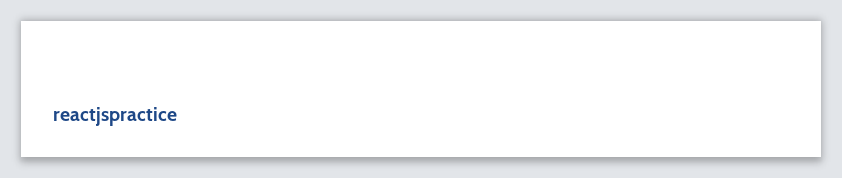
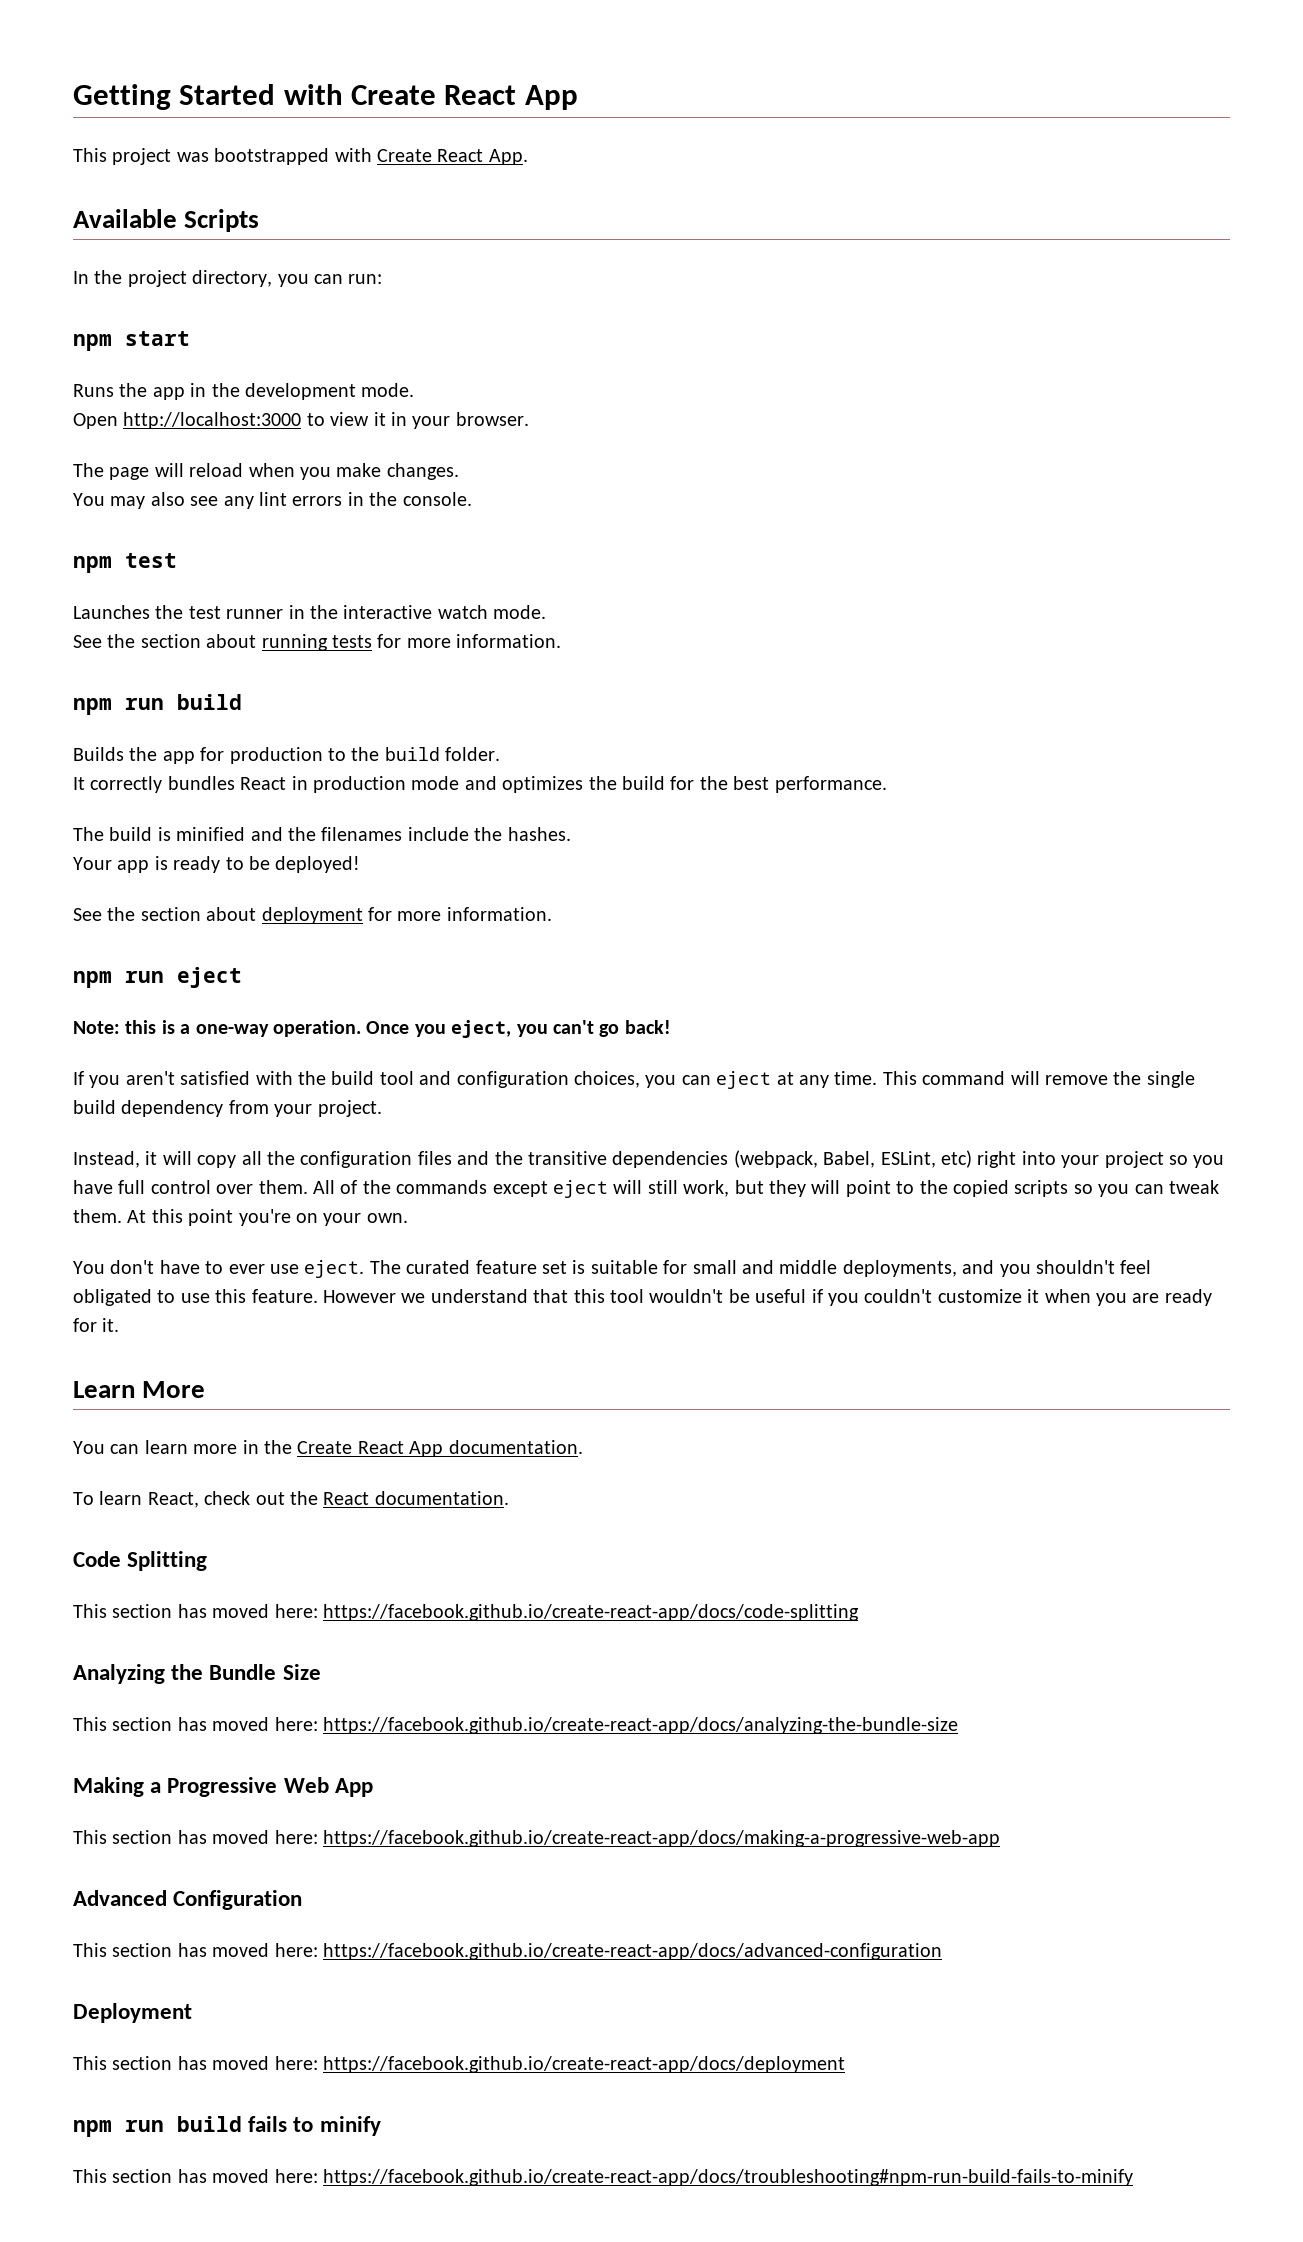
- reactjspractice
+ Getting Started with Create React App
+ This project was bootstrapped with Create React App.
+ Available Scripts
+ In the project directory, you can run:
+ npm start
+ Runs the app in the development mode.
+ Open http://localhost:3000 to view it in your browser.
+ The page will reload when you make changes.
+ You may also see any lint errors in the console.
+ npm test
+ Launches the test runner in the interactive watch mode.
+ See the section about running tests for more information.
+ npm run build
+ Builds the app for production to the build folder.
+ It correctly bundles React in production mode and optimizes the build for the best performance.
+ The build is minified and the filenames include the hashes.
+ Your app is ready to be deployed!
+ See the section about deployment for more information.
+ npm run eject
+ Note: this is a one-way operation. Once you eject, you can't go back!
+ If you aren't satisfied with the build tool and configuration choices, you can eject at any time. This command will remove the single build dependency from your project.
+ Instead, it will copy all the configuration files and the transitive dependencies (webpack, Babel, ESLint, etc) right into your project so you have full control over them. All of the commands except eject will still work, but they will point to the copied scripts so you can tweak them. At this point you're on your own.
+ You don't have to ever use eject. The curated feature set is suitable for small and middle deployments, and you shouldn't feel obligated to use this feature. However we understand that this tool wouldn't be useful if you couldn't customize it when you are ready for it.
+ Learn More
+ You can learn more in the Create React App documentation.
+ To learn React, check out the React documentation.
+ Code Splitting
+ This section has moved here: https://facebook.github.io/create-react-app/docs/code-splitting
+ Analyzing the Bundle Size
+ This section has moved here: https://facebook.github.io/create-react-app/docs/analyzing-the-bundle-size
+ Making a Progressive Web App
+ This section has moved here: https://facebook.github.io/create-react-app/docs/making-a-progressive-web-app
+ Advanced Configuration
+ This section has moved here: https://facebook.github.io/create-react-app/docs/advanced-configuration
+ Deployment
+ This section has moved here: https://facebook.github.io/create-react-app/docs/deployment
+ npm run build fails to minify
+ This section has moved here: https://facebook.github.io/create-react-app/docs/troubleshooting#npm-run-build-fails-to-minify

